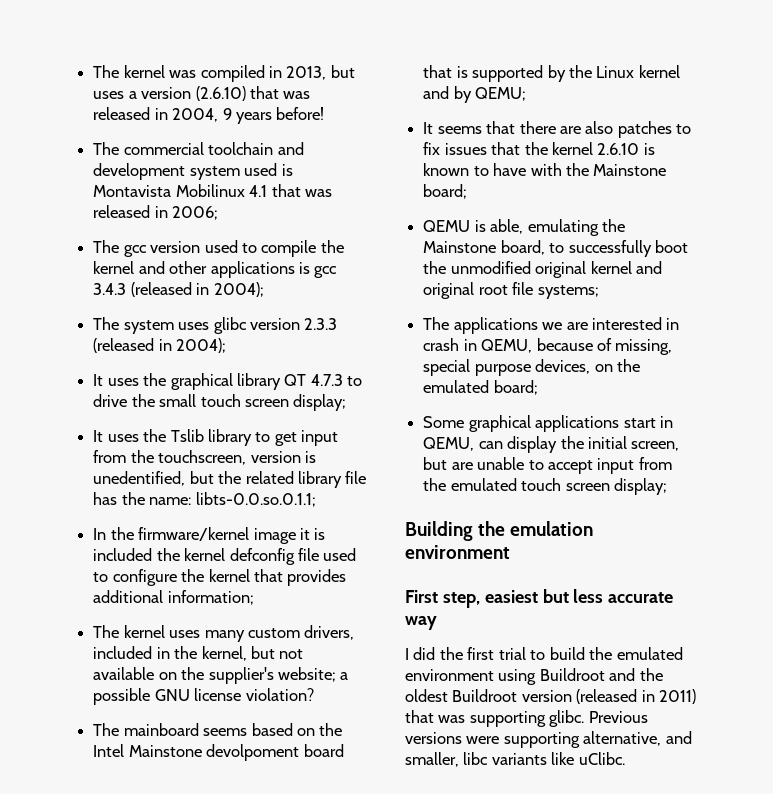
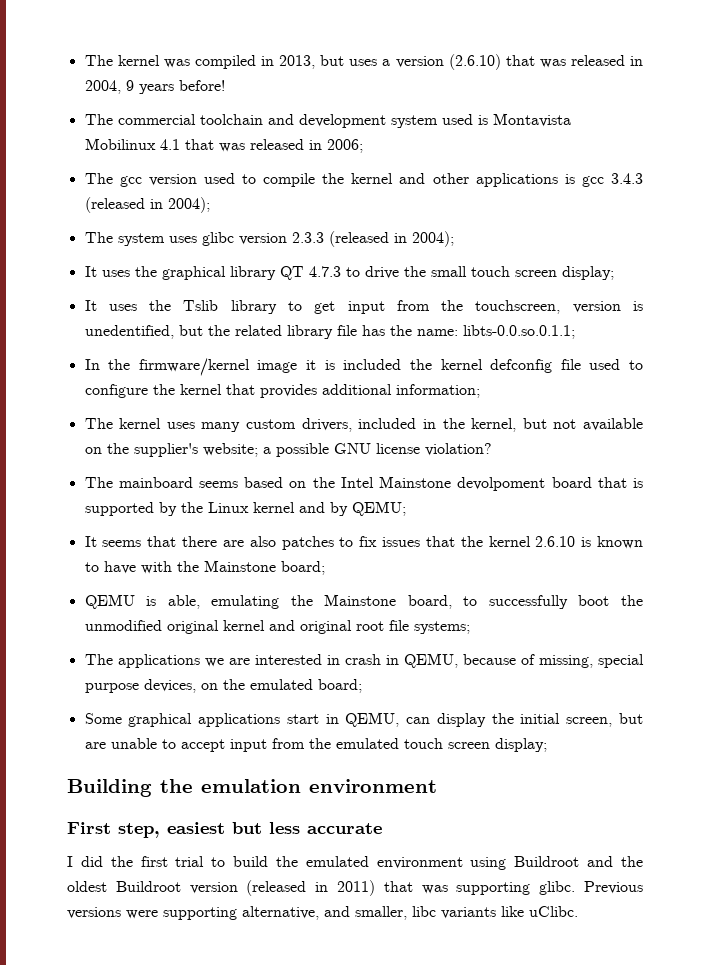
- First step, easiest but less accurate way
+ First step, easiest but less accurate

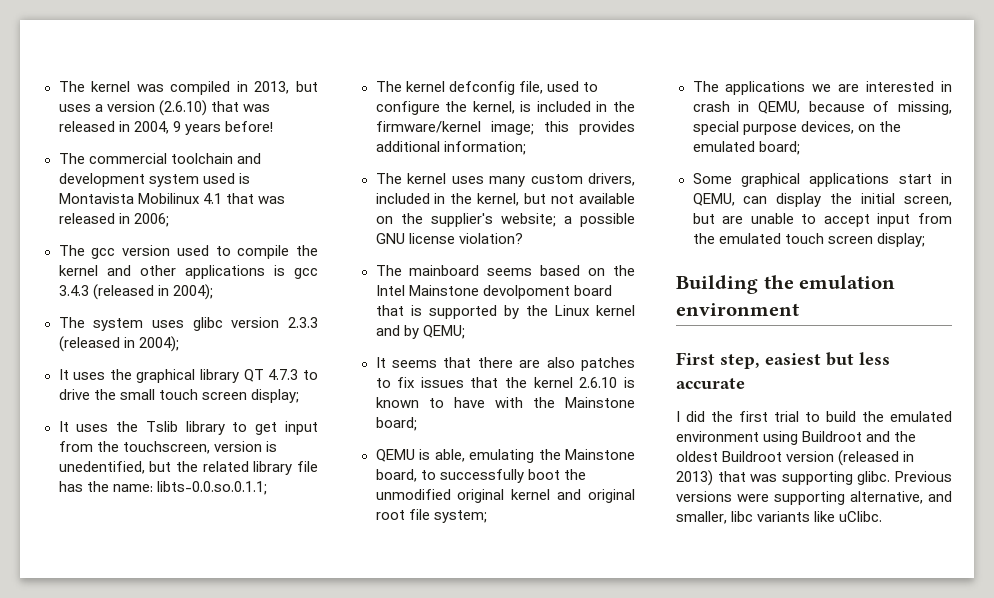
- In the firmware/kernel image it is included the kernel defconfig file used to configure the kernel that provides additional information;
+ The kernel defconfig file, used to configure the kernel, is included in the firmware/kernel image; this provides additional information;
- QEMU is able, emulating the Mainstone board, to successfully boot the unmodified original kernel and original root file systems;
+ QEMU is able, emulating the Mainstone board, to successfully boot the unmodified original kernel and original root file system;
- I did the first trial to build the emulated environment using Buildroot and the oldest Buildroot version (released in 2011) that was supporting glibc.
+ I did the first trial to build the emulated environment using Buildroot and the oldest Buildroot version (released in 2013) that was supporting glibc.

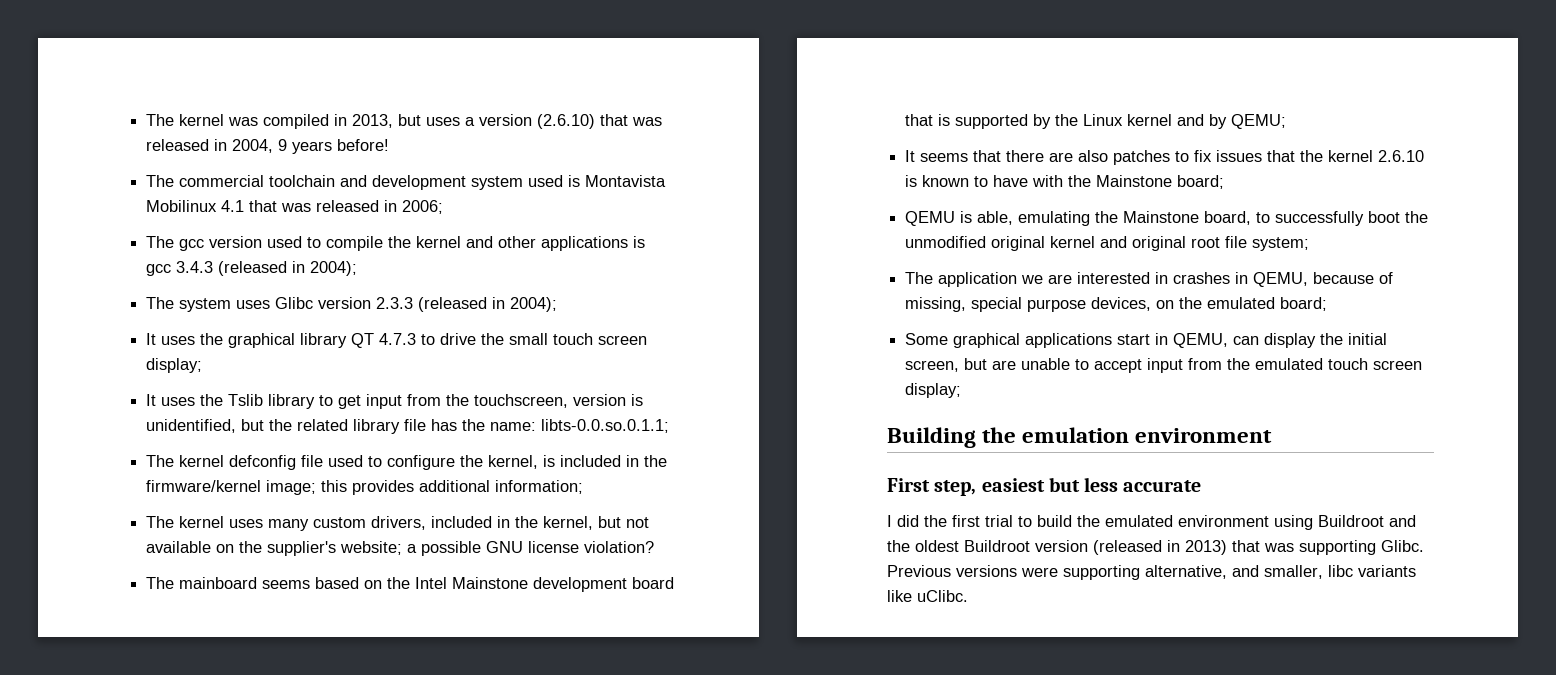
- The system uses glibc version 2.3.3 (released in 2004);
+ The system uses Glibc version 2.3.3 (released in 2004);
- It uses the Tslib library to get input from the touchscreen, version is unedentified, but the related library file has the name: libts-0.0.so.0.1.1;
+ It uses the Tslib library to get input from the touchscreen, version is unidentified, but the related library file has the name: libts-0.0.so.0.1.1;
- The kernel defconfig file, used to configure the kernel, is included in the firmware/kernel image; this provides additional information;
+ The kernel defconfig file used to configure the kernel, is included in the firmware/kernel image; this provides additional information;
- The mainboard seems based on the Intel Mainstone devolpoment board that is supported by the Linux kernel and by QEMU;
+ The mainboard seems based on the Intel Mainstone development board that is supported by the Linux kernel and by QEMU;
- The applications we are interested in crash in QEMU, because of missing, special purpose devices, on the emulated board;
+ The application we are interested in crashes in QEMU, because of missing, special purpose devices, on the emulated board;
- I did the first trial to build the emulated environment using Buildroot and the oldest Buildroot version (released in 2013) that was supporting glibc.
+ I did the first trial to build the emulated environment using Buildroot and the oldest Buildroot version (released in 2013) that was supporting Glibc.

